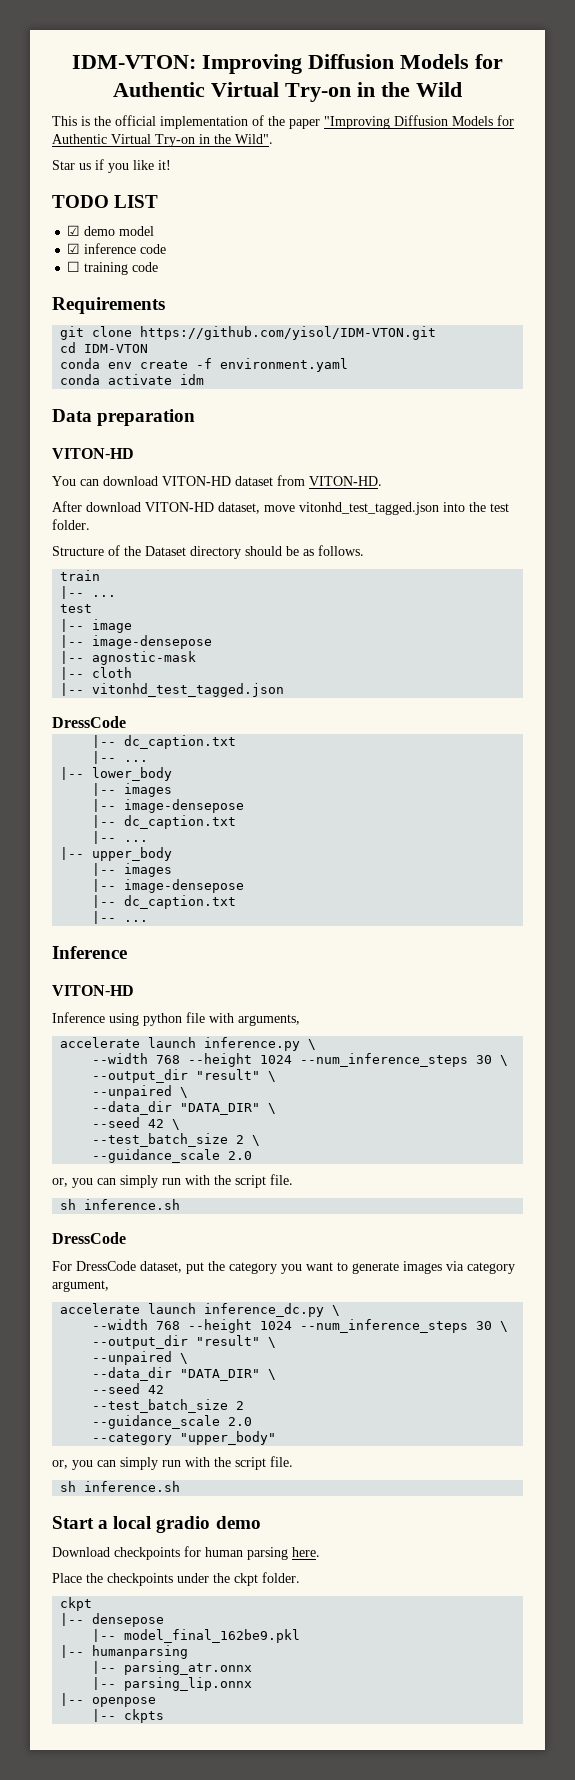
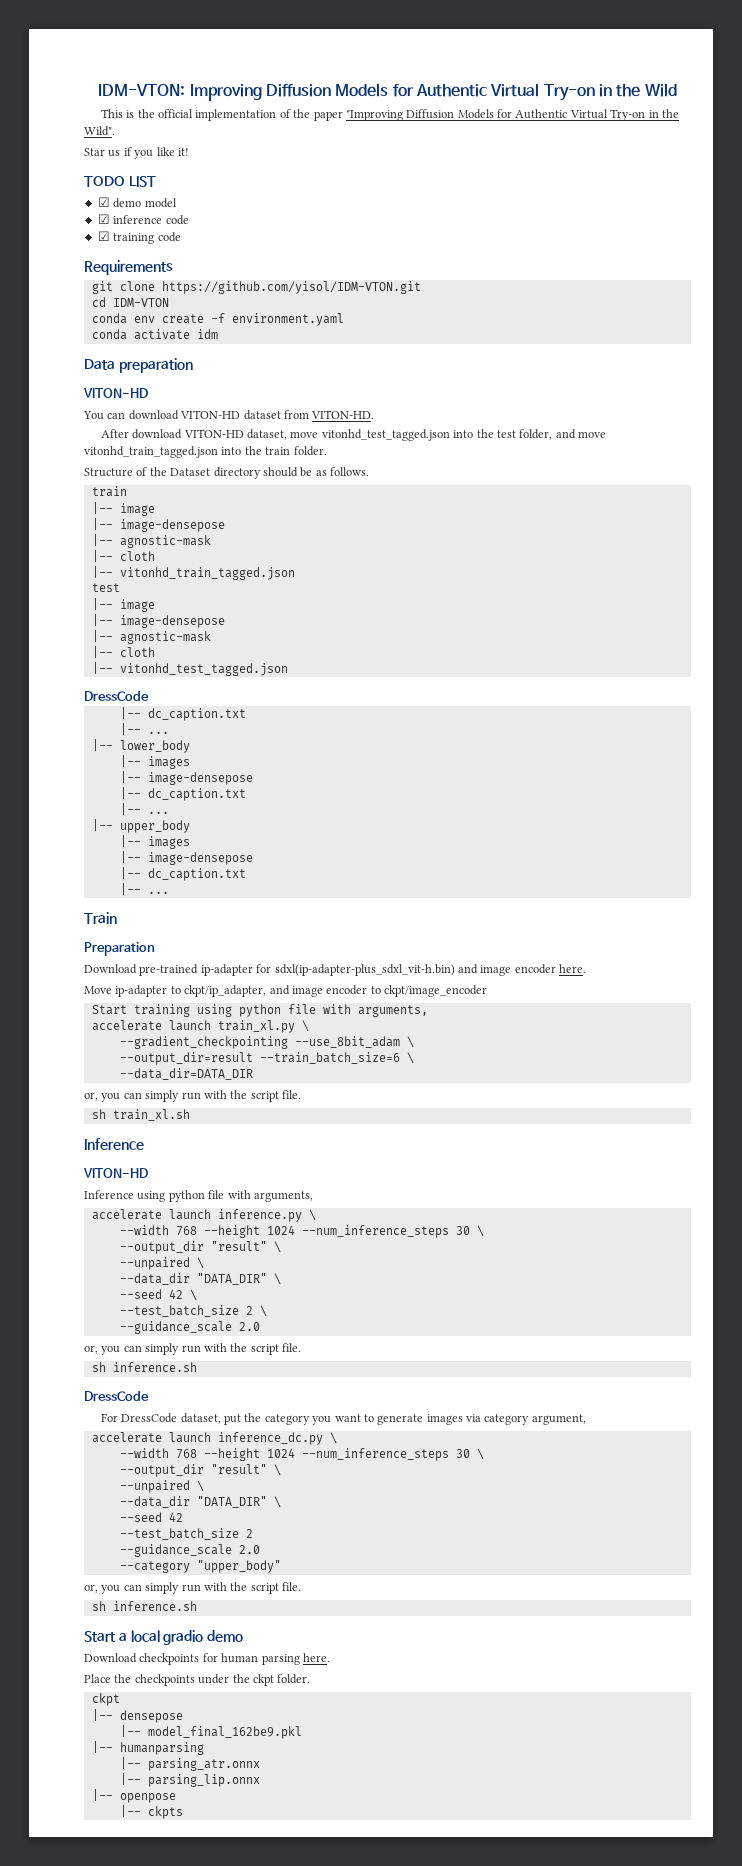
- ☐ training code
+ ☑ training code
- After download VITON-HD dataset, move vitonhd_test_tagged.json into the test folder.
+ After download VITON-HD dataset, move vitonhd_test_tagged.json into the test folder, and move vitonhd_train_tagged.json into the train folder.
  Structure of the Dataset directory should be as follows.
  train
- |-- ...
+ |-- image
+ |-- image-densepose
+ |-- agnostic-mask
+ |-- cloth
+ |-- vitonhd_train_tagged.json
+ Train
+ Preparation
+ Download pre-trained ip-adapter for sdxl(ip-adapter-plus_sdxl_vit-h.bin) and image encoder here.
+ Move ip-adapter to ckpt/ip_adapter, and image encoder to ckpt/image_encoder
+ Start training using python file with arguments,
+ accelerate launch train_xl.py \
+ --gradient_checkpointing --use_8bit_adam \
+ --output_dir=result --train_batch_size=6 \
+ --data_dir=DATA_DIR
+ or, you can simply run with the script file.
+ sh train_xl.sh

